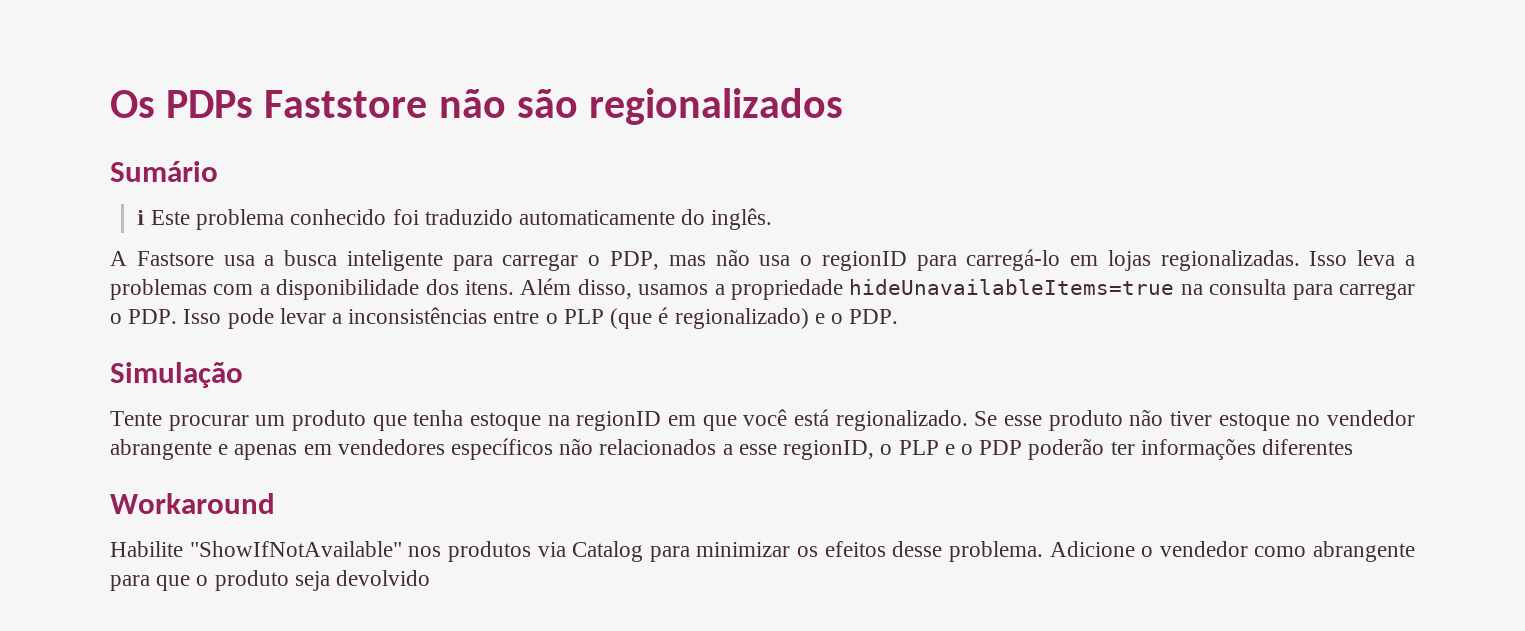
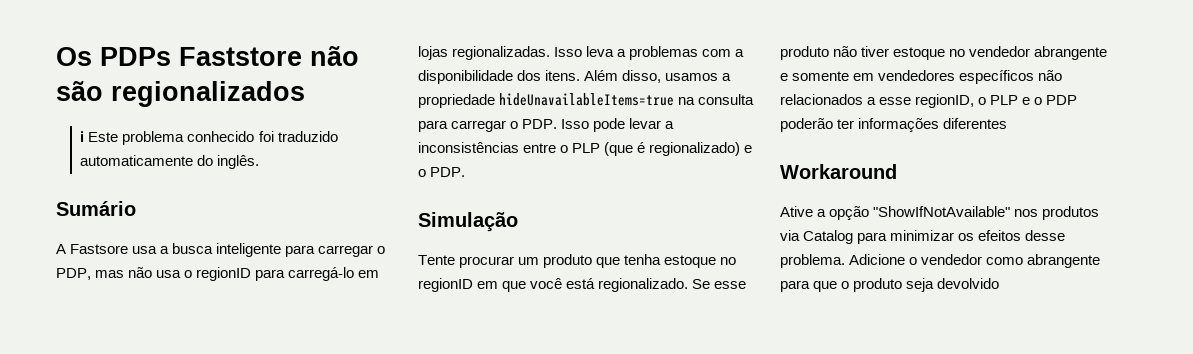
- Sumário
+ Sumário
- Tente procurar um produto que tenha estoque na regionID em que você está regionalizado.
+ Tente procurar um produto que tenha estoque no regionID em que você está regionalizado.
- Se esse produto não tiver estoque no vendedor abrangente e apenas em vendedores específicos não relacionados a esse regionID, o PLP e o PDP poderão ter informações diferentes
+ Se esse produto não tiver estoque no vendedor abrangente e somente em vendedores específicos não relacionados a esse regionID, o PLP e o PDP poderão ter informações diferentes
- Habilite "ShowIfNotAvailable" nos produtos via Catalog para minimizar os efeitos desse problema.
+ Ative a opção "ShowIfNotAvailable" nos produtos via Catalog para minimizar os efeitos desse problema.

